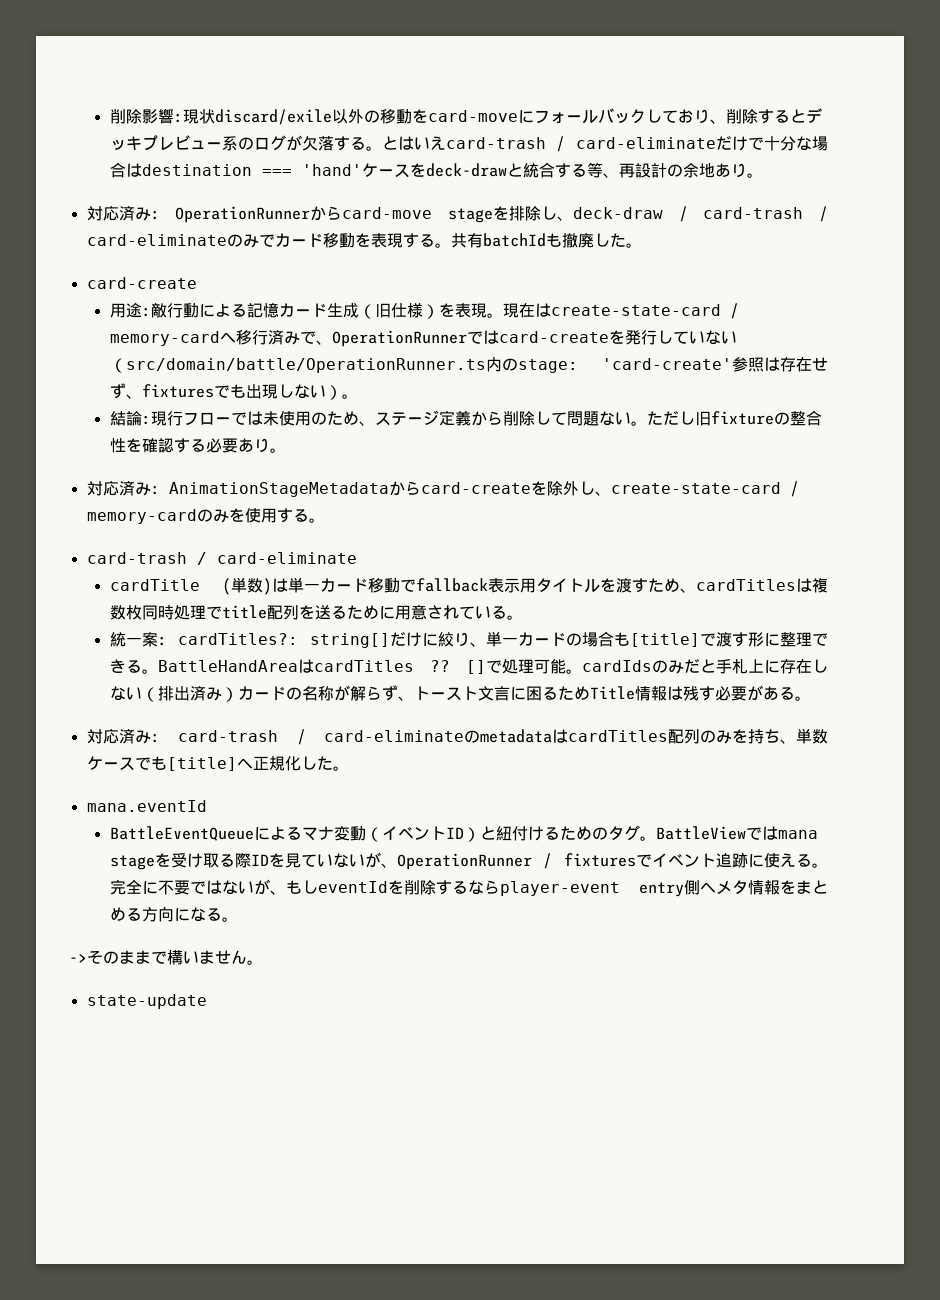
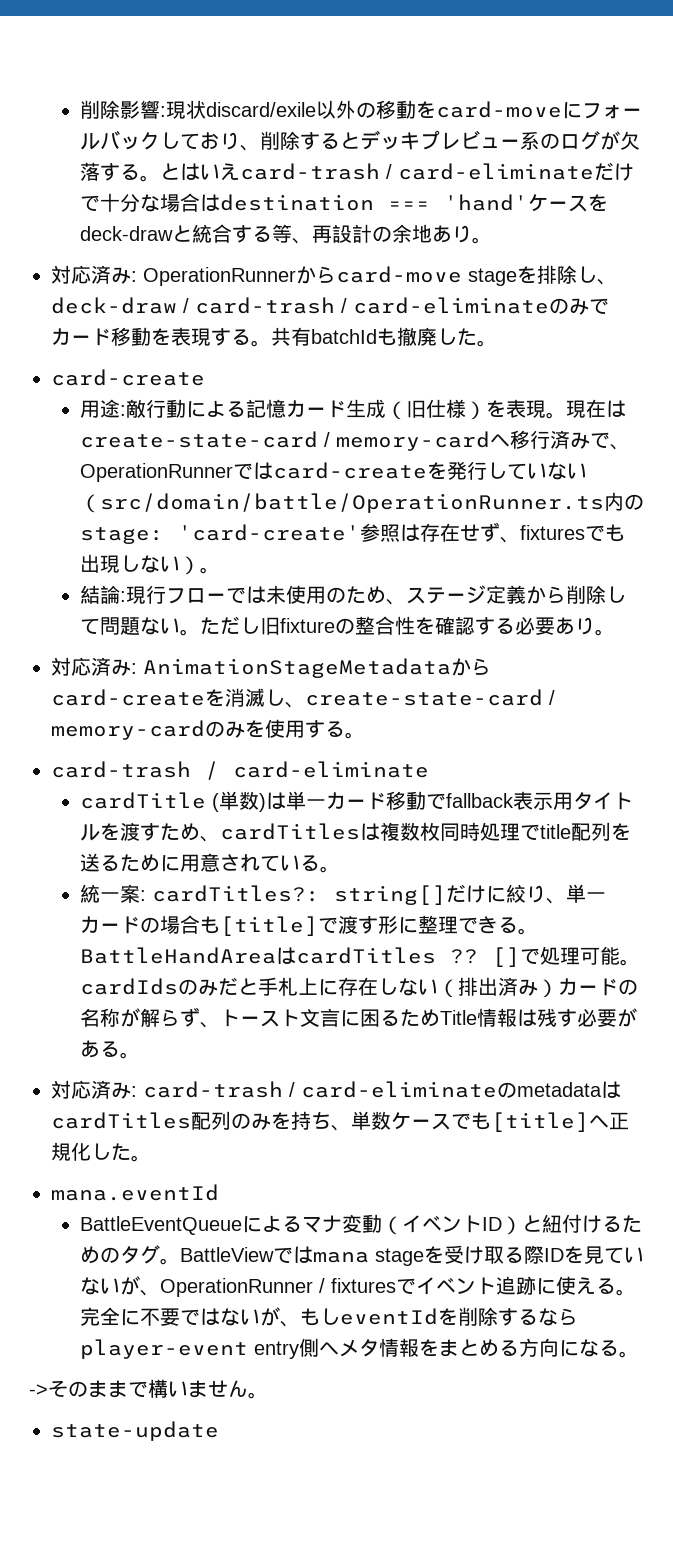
- 対応済み: AnimationStageMetadataからcard-createを除外し、create-state-card / memory-cardのみを使用する。
+ 対応済み: AnimationStageMetadataからcard-createを消滅し、create-state-card / memory-cardのみを使用する。

